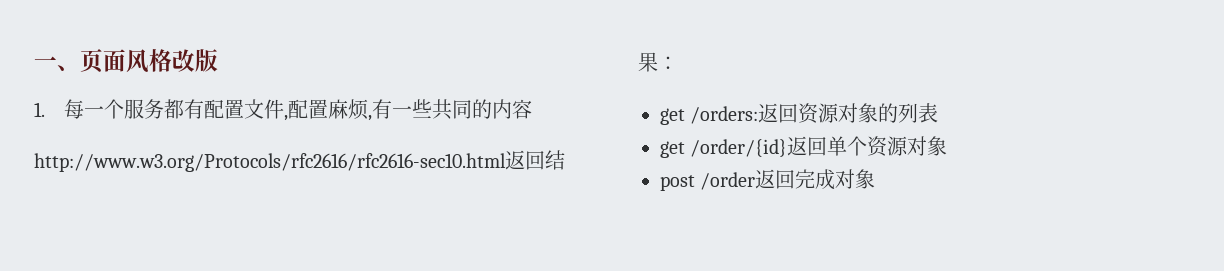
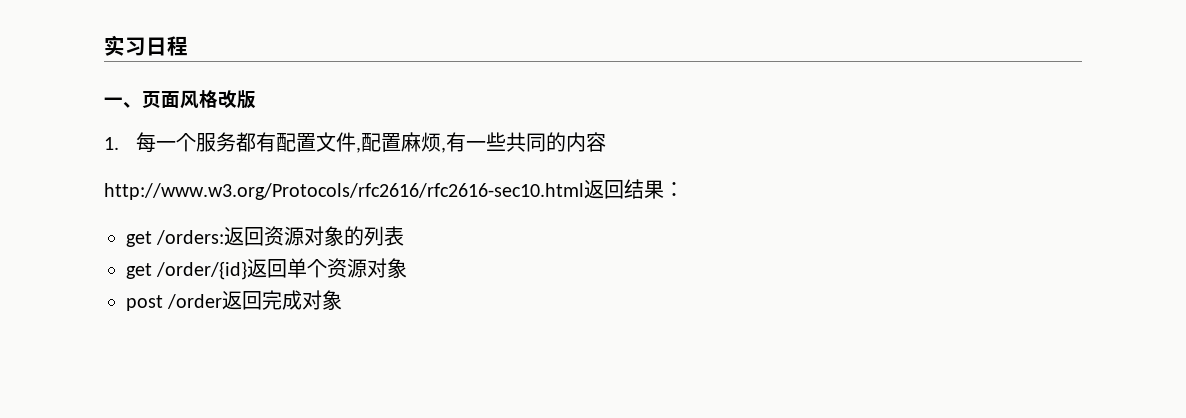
+ 实习日程

